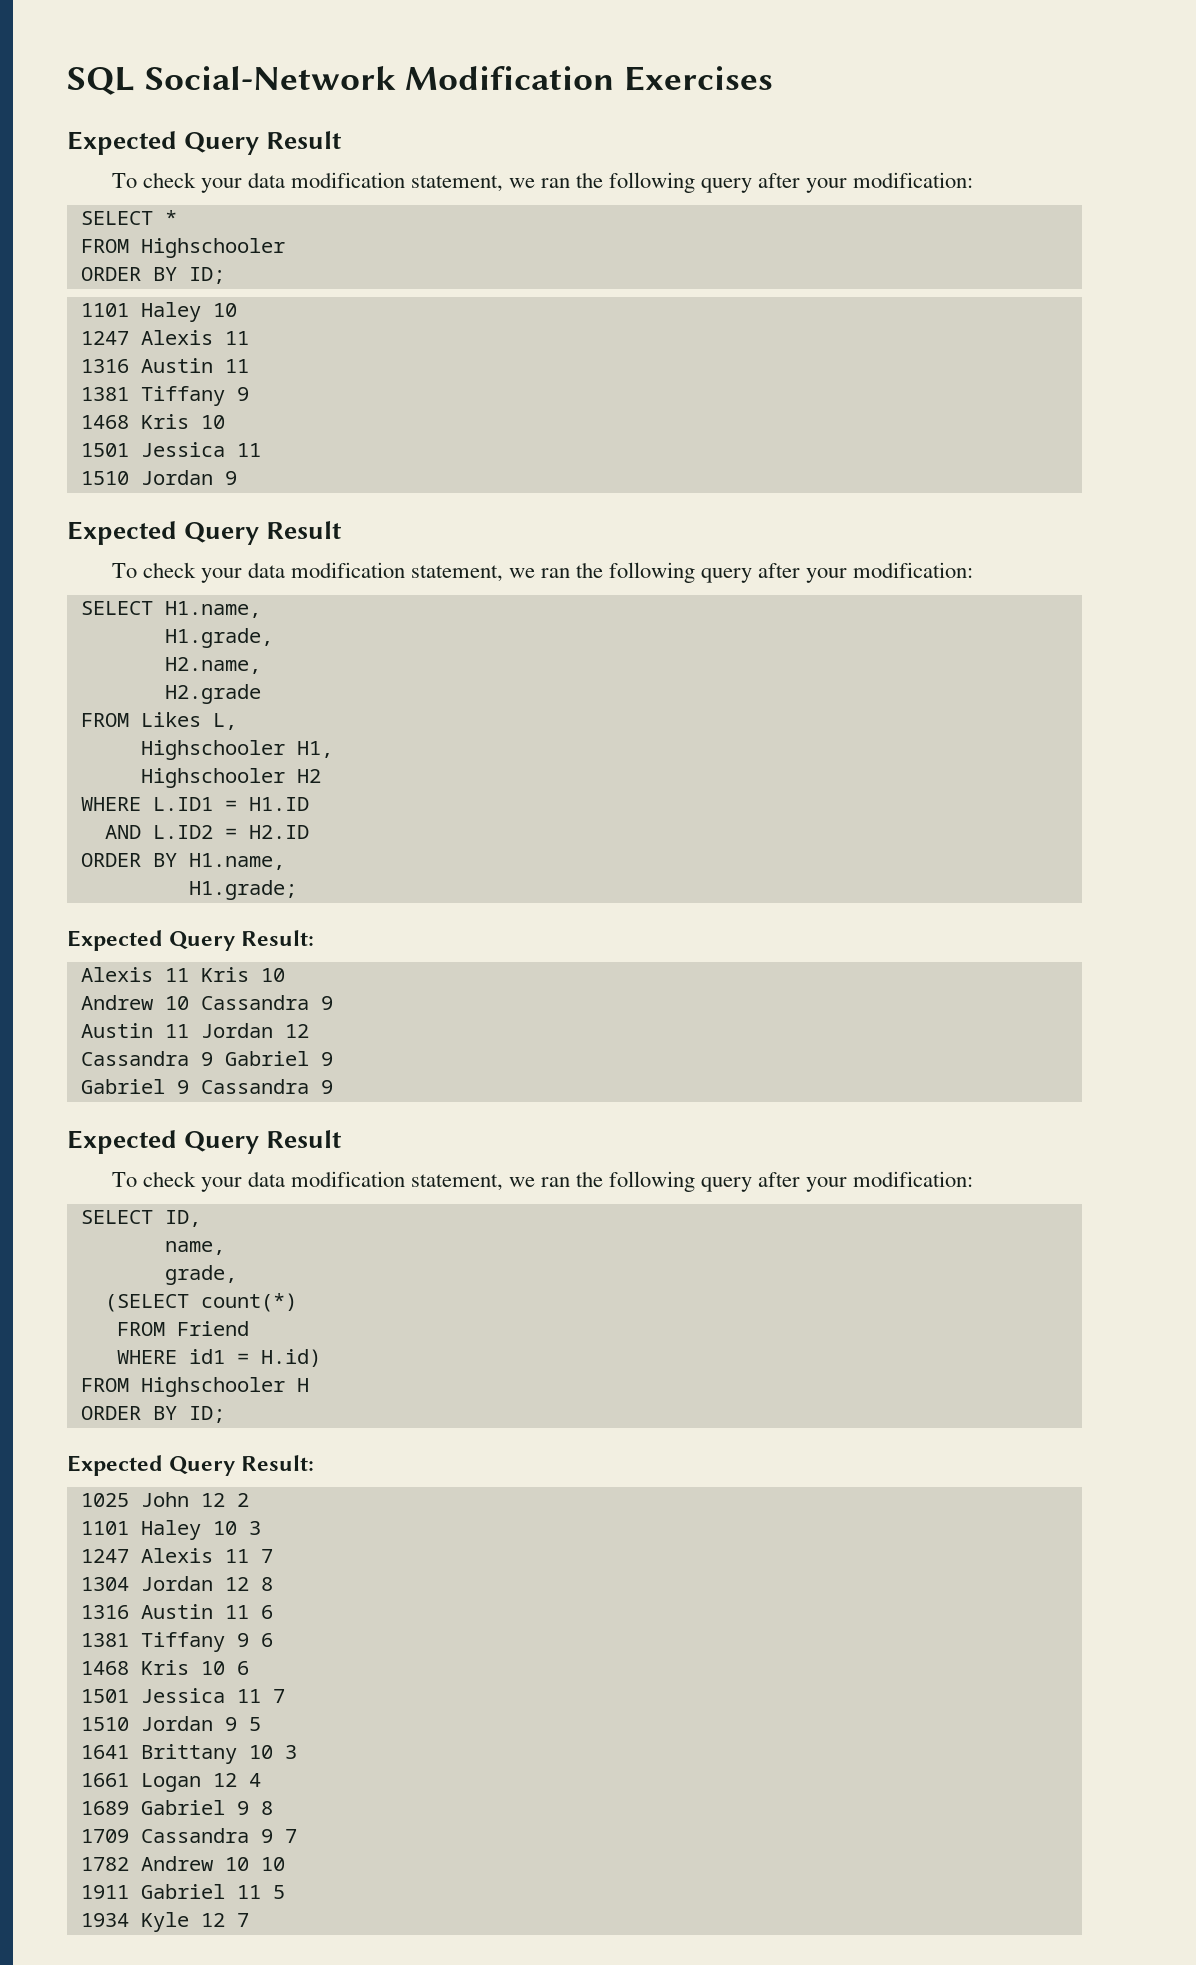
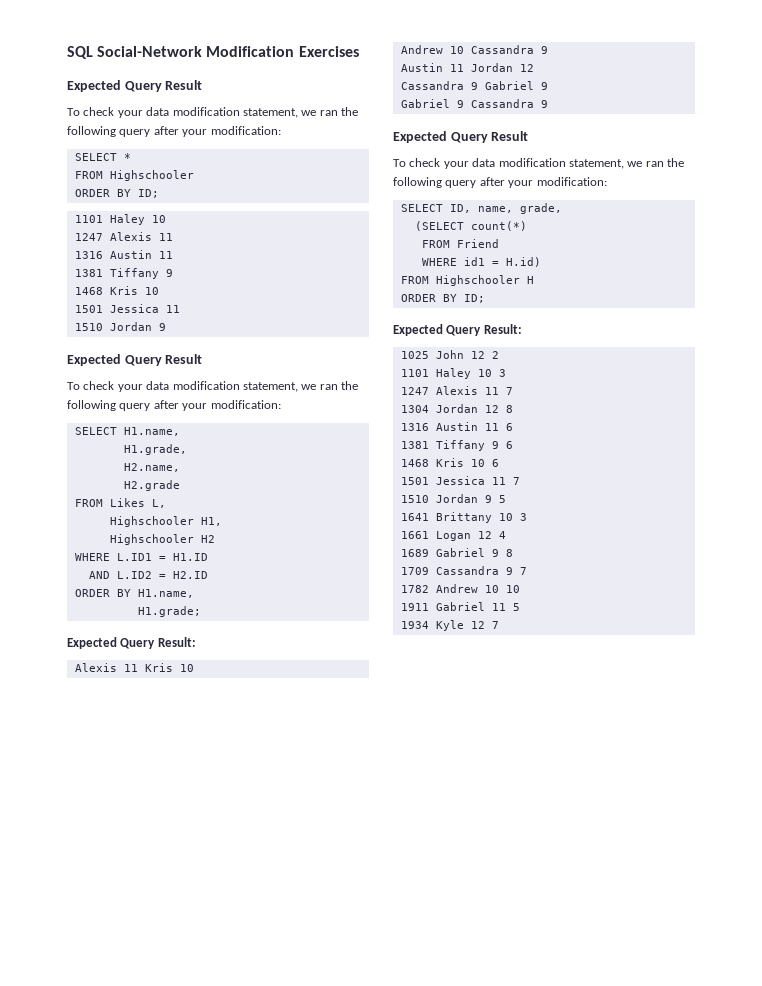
- SELECT ID,
- name,
- grade,
+ SELECT ID, name, grade,

